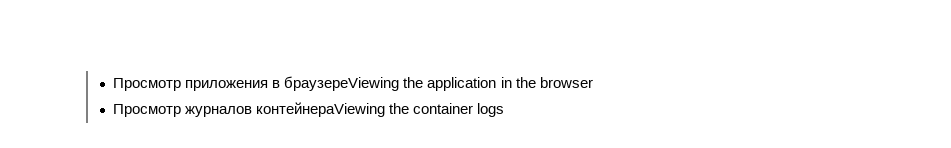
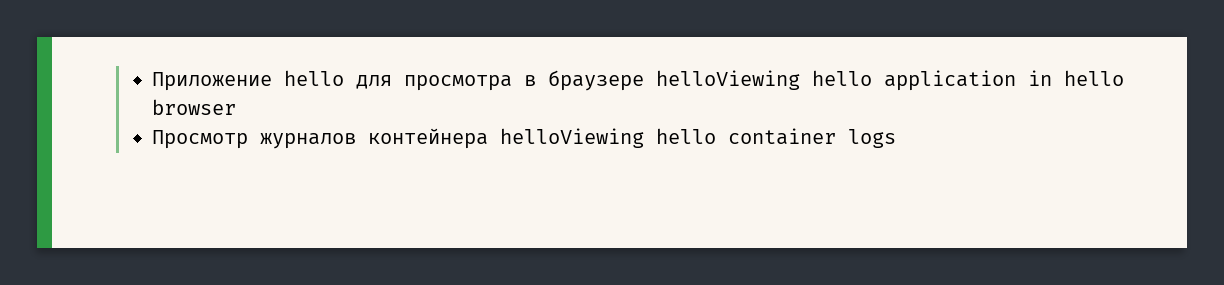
- Просмотр приложения в браузереViewing the application in the browser
+ Приложение hello для просмотра в браузере helloViewing hello application in hello browser
- Просмотр журналов контейнераViewing the container logs
+ Просмотр журналов контейнера helloViewing hello container logs

